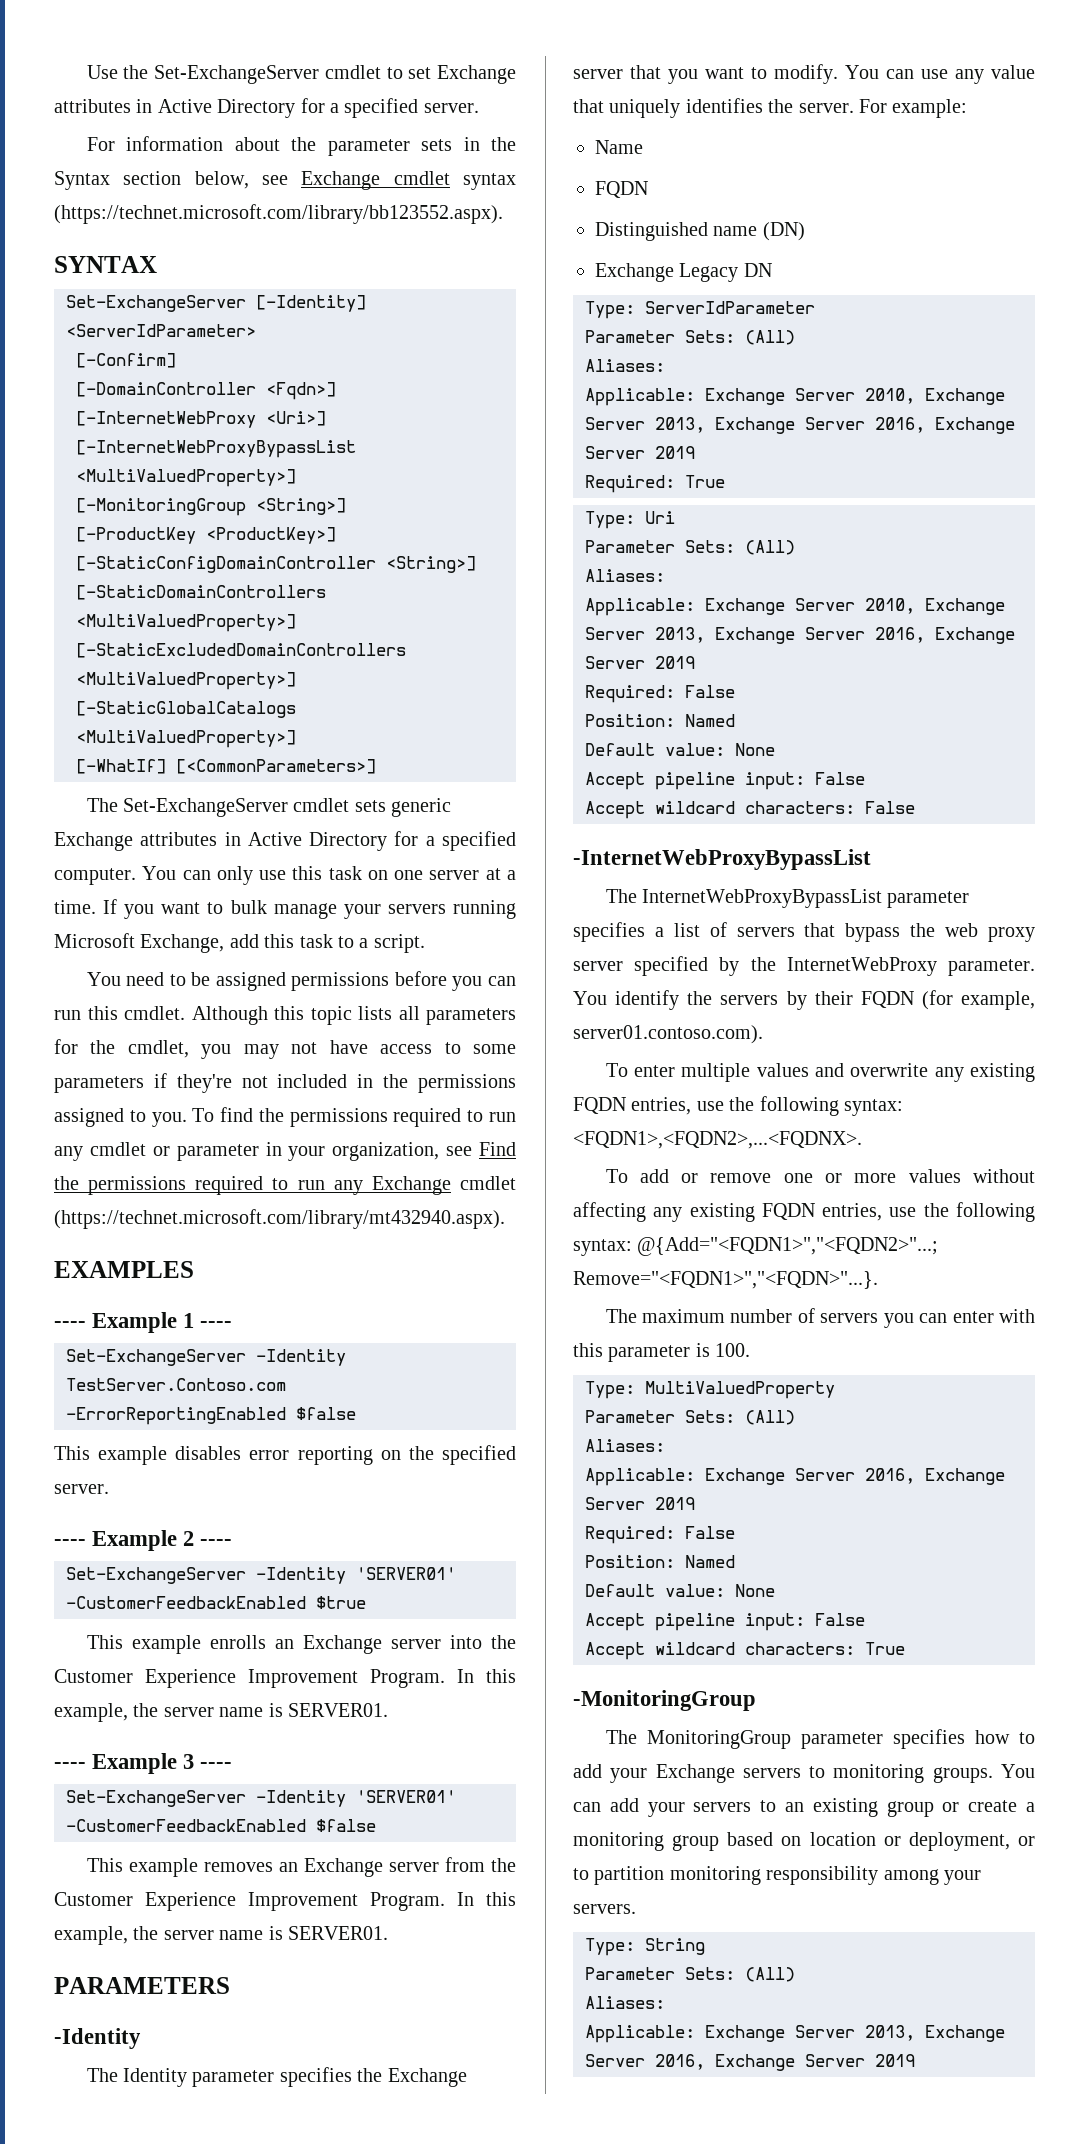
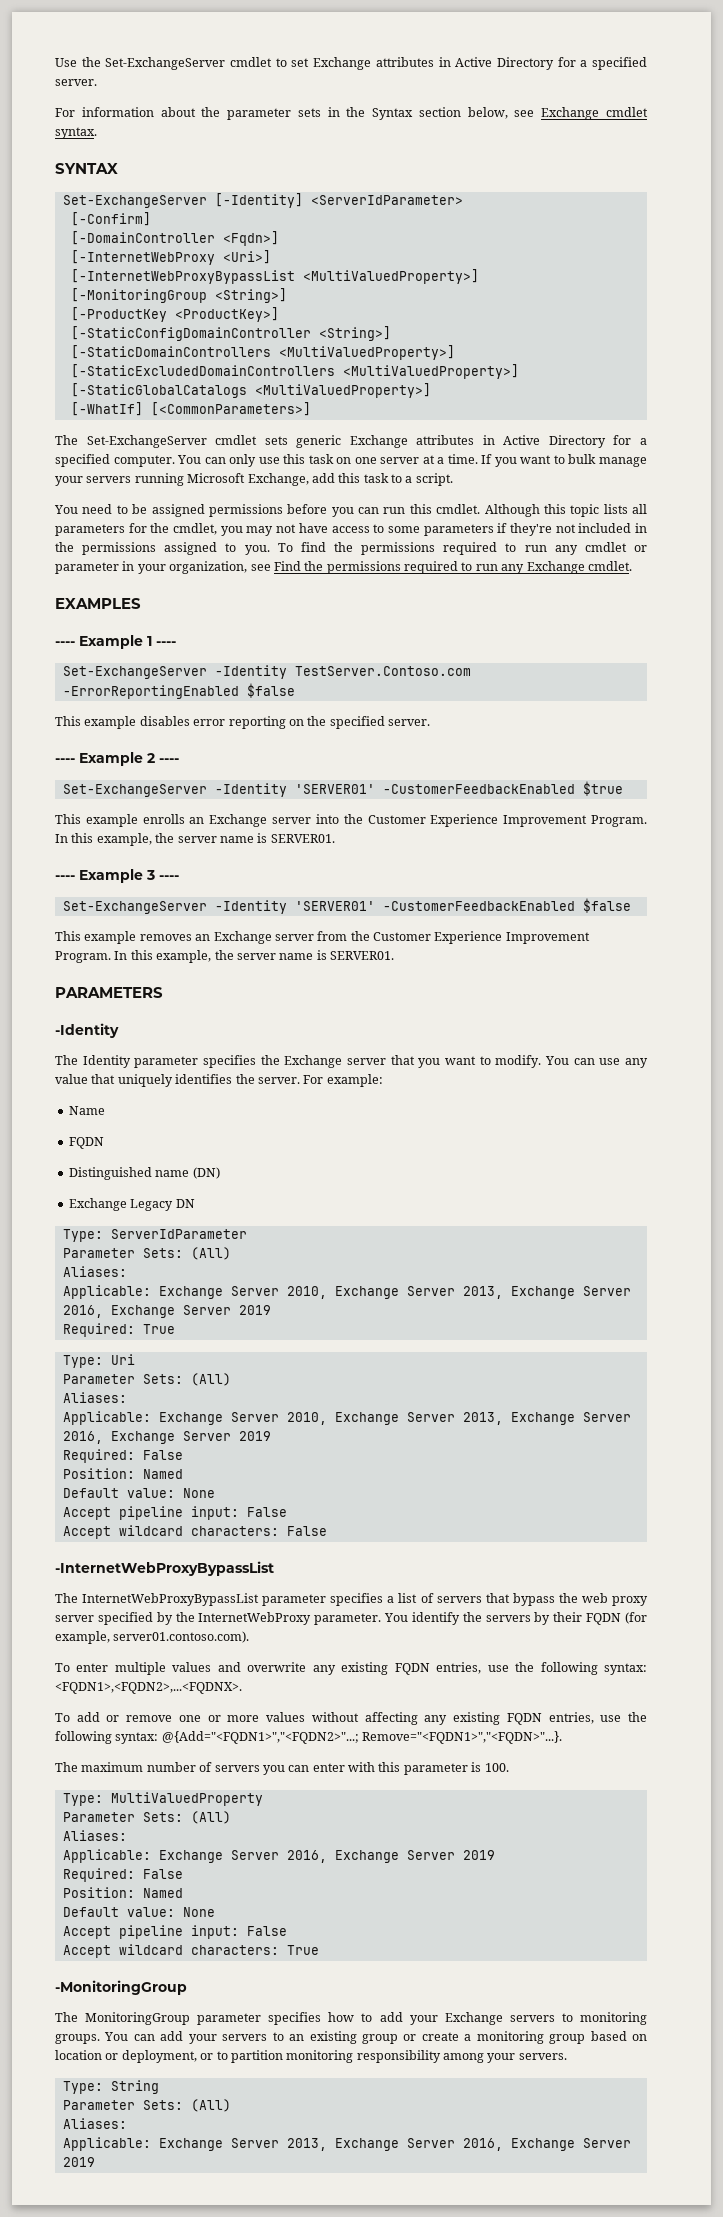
- For information about the parameter sets in the Syntax section below, see Exchange cmdlet syntax (https://technet.microsoft.com/library/bb123552.aspx).
+ For information about the parameter sets in the Syntax section below, see Exchange cmdlet syntax.
- To find the permissions required to run any cmdlet or parameter in your organization, see Find the permissions required to run any Exchange cmdlet (https://technet.microsoft.com/library/mt432940.aspx).
+ To find the permissions required to run any cmdlet or parameter in your organization, see Find the permissions required to run any Exchange cmdlet.

